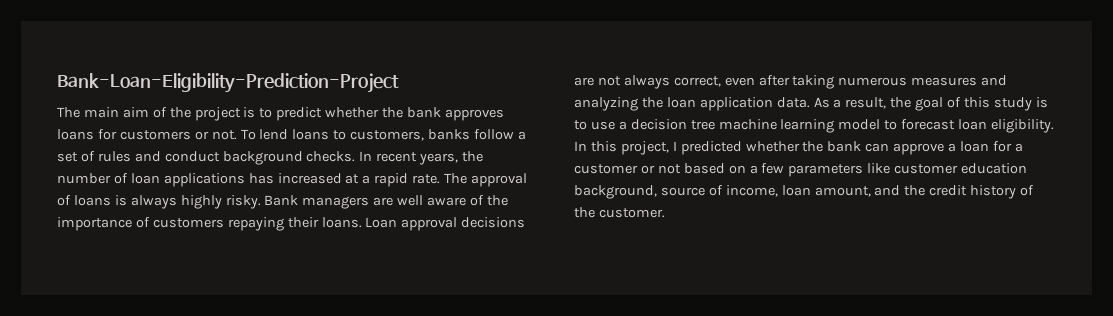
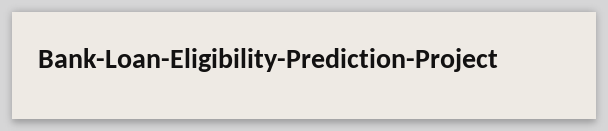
- The main aim of the project is to predict whether the bank approves loans for customers or not. To lend loans to customers, banks follow a set of rules and conduct background checks. In recent years, the number of loan applications has increased at a rapid rate. The approval of loans is always highly risky. Bank managers are well aware of the importance of customers repaying their loans. Loan approval decisions are not always correct, even after taking numerous measures and analyzing the loan application data. As a result, the goal of this study is to use a decision tree machine learning model to forecast loan eligibility. In this project, I predicted whether the bank can approve a loan for a customer or not based on a few parameters like customer education background, source of income, loan amount, and the credit history of the customer.

